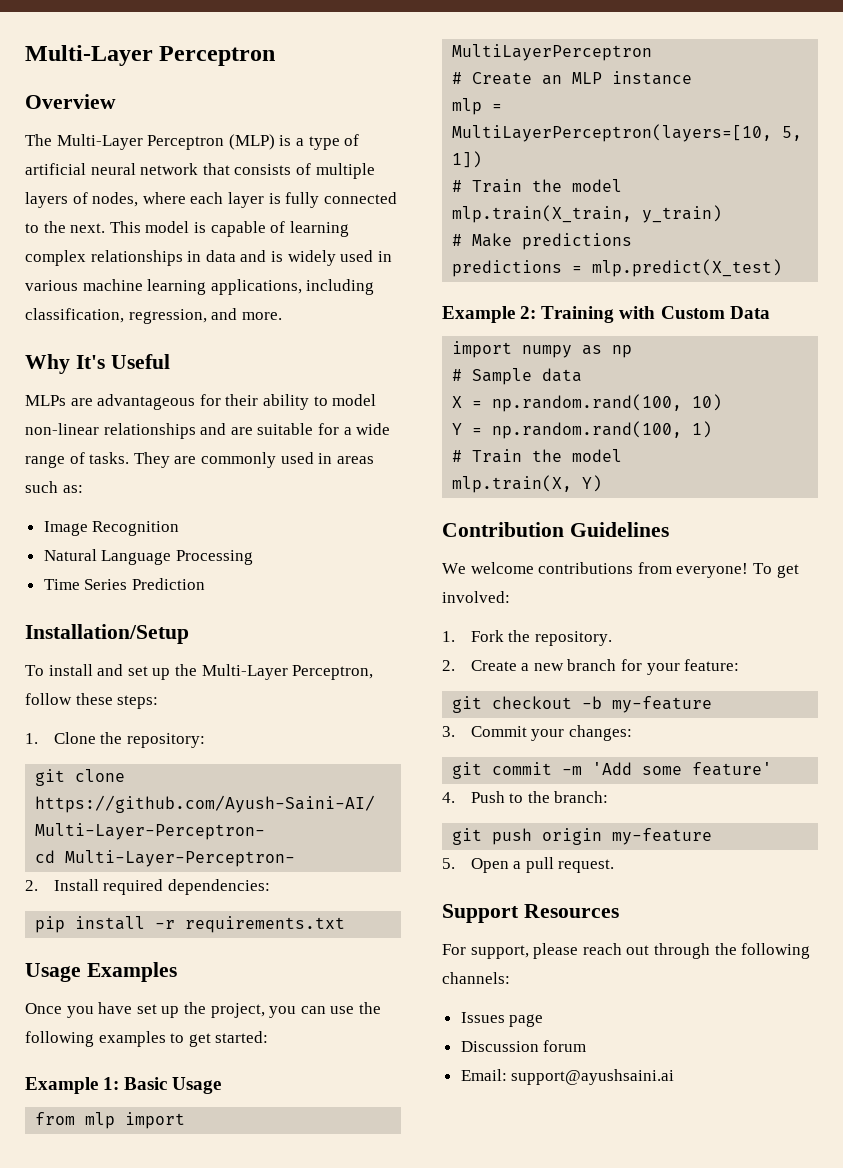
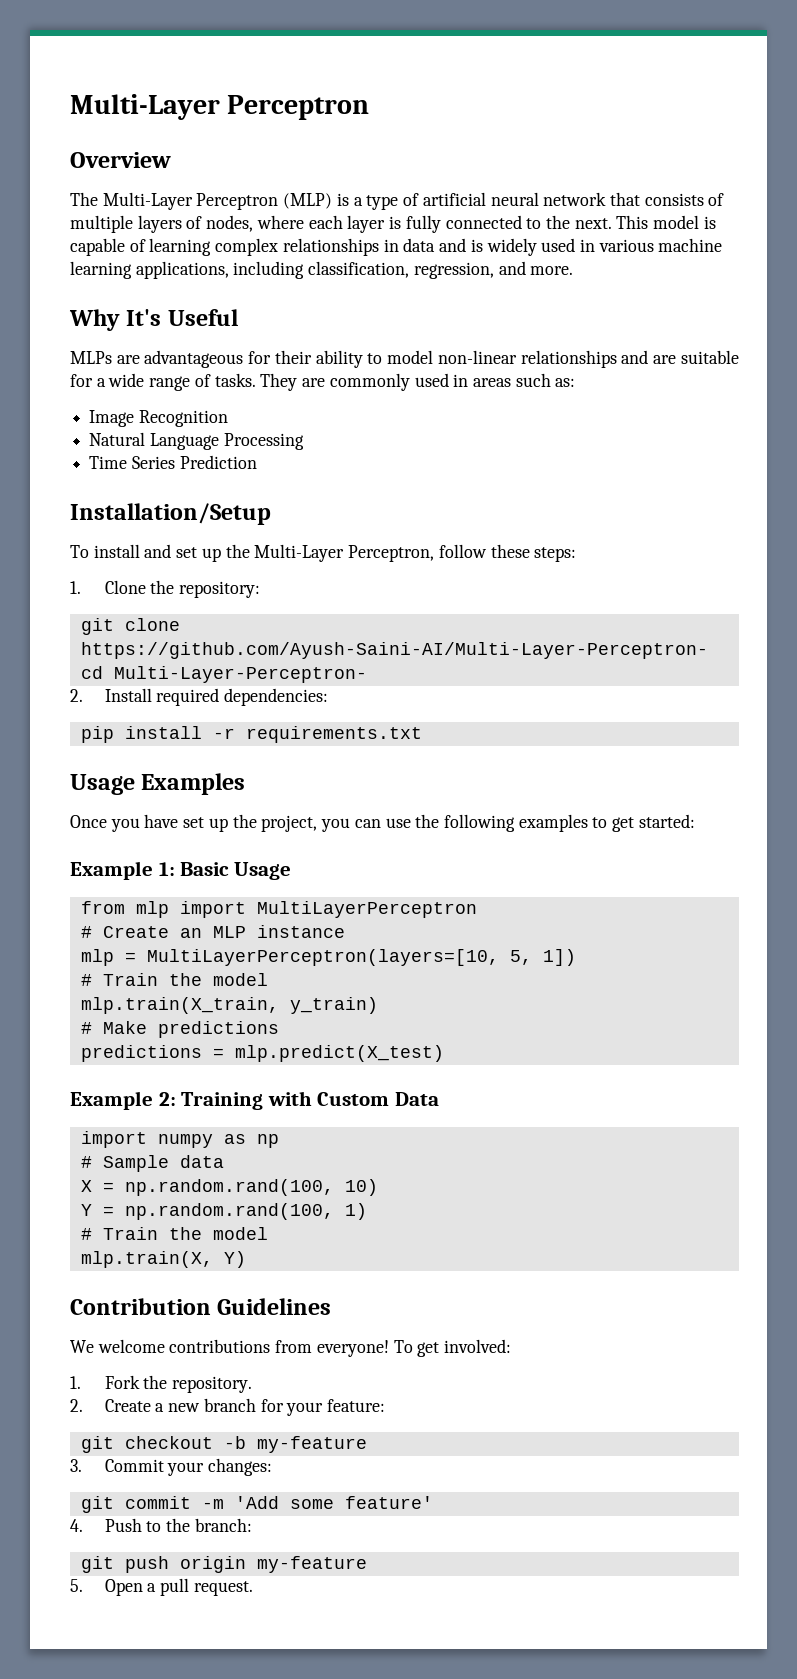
- Support Resources
- For support, please reach out through the following channels:
- Issues page
- Discussion forum
- Email: support@ayushsaini.ai

